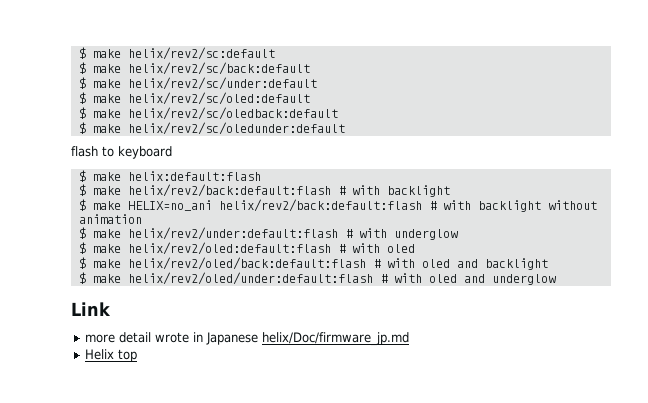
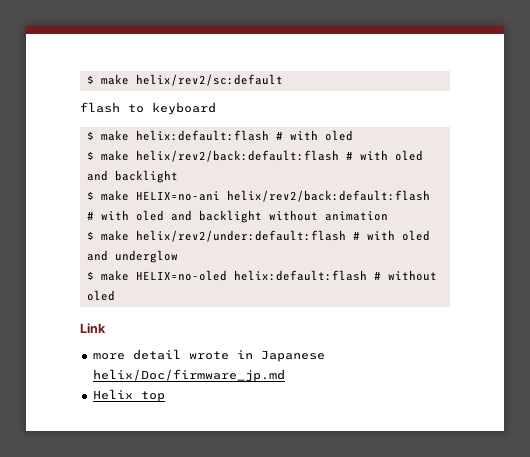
- $ make helix/rev2/sc/back:default
- $ make helix/rev2/sc/under:default
- $ make helix/rev2/sc/oled:default
- $ make helix/rev2/sc/oledback:default
- $ make helix/rev2/sc/oledunder:default
- $ make helix:default:flash
+ $ make helix:default:flash # with oled
- $ make helix/rev2/back:default:flash # with backlight
- $ make HELIX=no_ani helix/rev2/back:default:flash # with backlight without animation
+ $ make helix/rev2/back:default:flash # with oled and backlight
+ $ make HELIX=no-ani helix/rev2/back:default:flash # with oled and backlight without animation
- $ make helix/rev2/under:default:flash # with underglow
+ $ make helix/rev2/under:default:flash # with oled and underglow
- $ make helix/rev2/oled:default:flash # with oled
- $ make helix/rev2/oled/back:default:flash # with oled and backlight
- $ make helix/rev2/oled/under:default:flash # with oled and underglow
+ $ make HELIX=no-oled helix:default:flash # without oled

